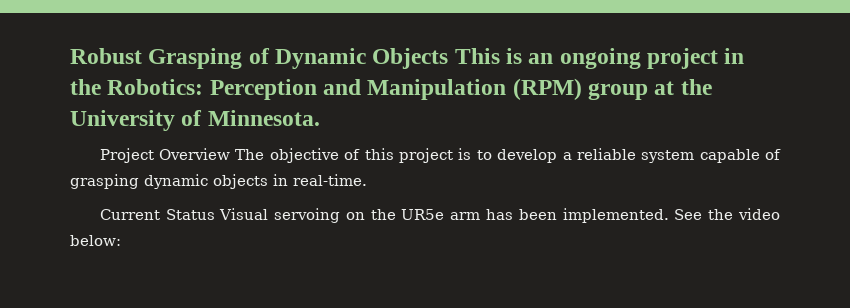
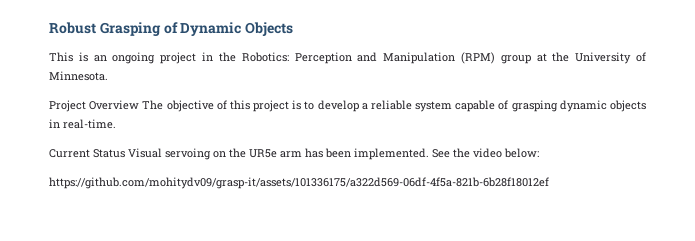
- Robust Grasping of Dynamic Objects This is an ongoing project in the Robotics: Perception and Manipulation (RPM) group at the University of Minnesota.
+ Robust Grasping of Dynamic Objects
+ This is an ongoing project in the Robotics: Perception and Manipulation (RPM) group at the University of Minnesota.
+ https://github.com/mohitydv09/grasp-it/assets/101336175/a322d569-06df-4f5a-821b-6b28f18012ef

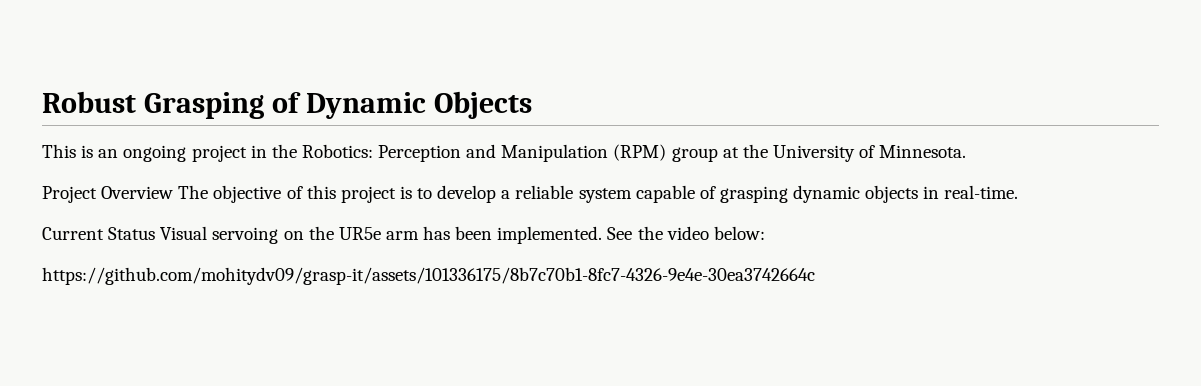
- https://github.com/mohitydv09/grasp-it/assets/101336175/a322d569-06df-4f5a-821b-6b28f18012ef
+ https://github.com/mohitydv09/grasp-it/assets/101336175/8b7c70b1-8fc7-4326-9e4e-30ea3742664c

